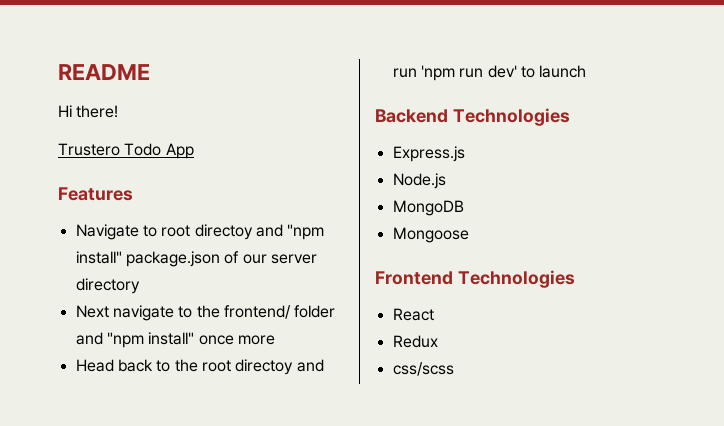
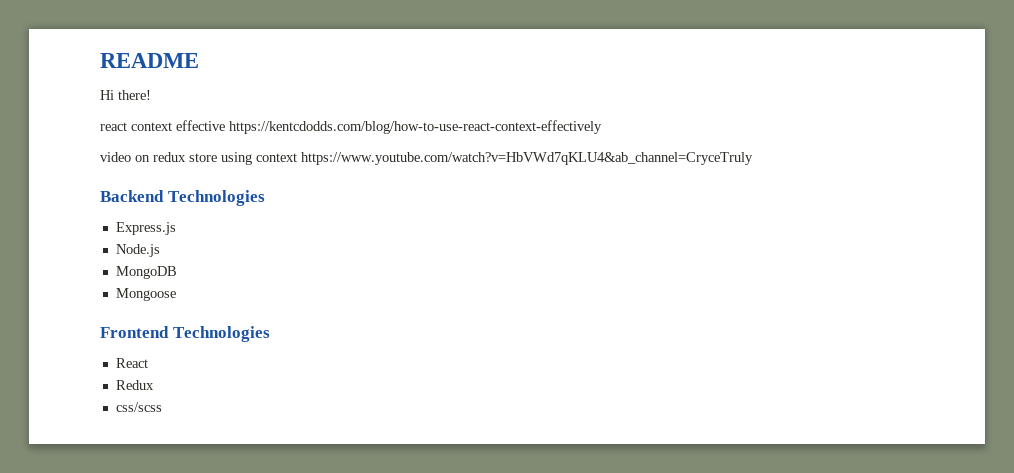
- Trustero Todo App
- Features
- Navigate to root directoy and "npm install" package.json of our server directory
- Next navigate to the frontend/ folder and "npm install" once more
- Head back to the root directoy and run 'npm run dev' to launch
+ react context effective https://kentcdodds.com/blog/how-to-use-react-context-effectively
+ video on redux store using context https://www.youtube.com/watch?v=HbVWd7qKLU4&ab_channel=CryceTruly

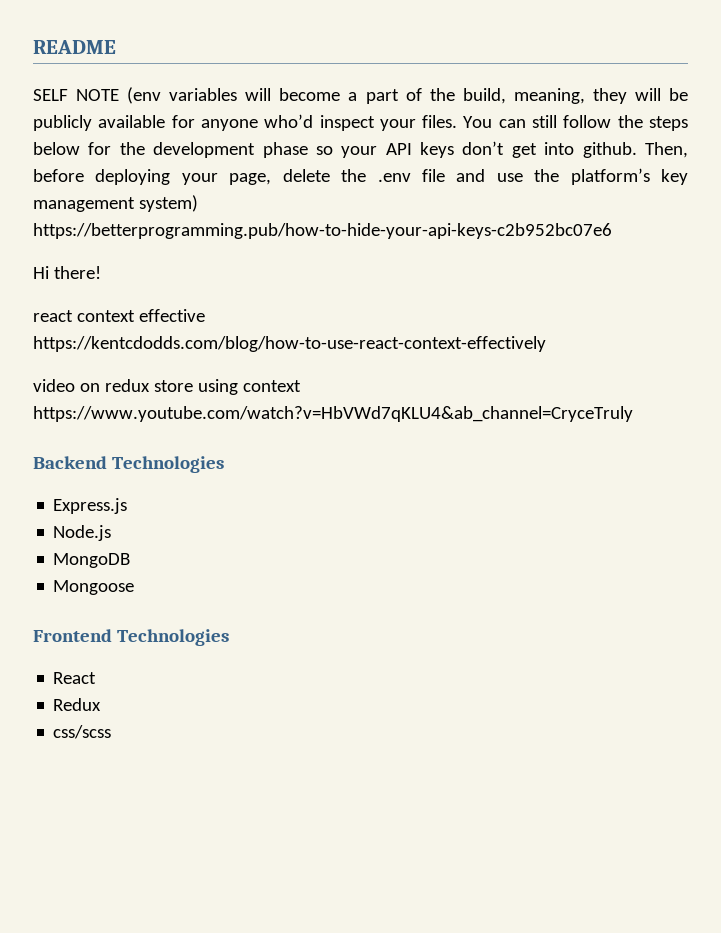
+ SELF NOTE (env variables will become a part of the build, meaning, they will be publicly available for anyone who’d inspect your files. You can still follow the steps below for the development phase so your API keys don’t get into github. Then, before deploying your page, delete the .env file and use the platform’s key management system) https://betterprogramming.pub/how-to-hide-your-api-keys-c2b952bc07e6

